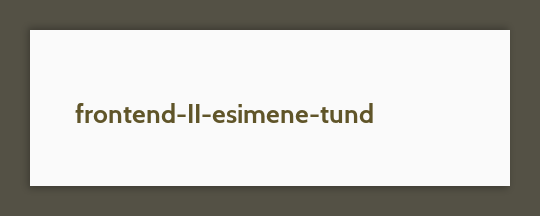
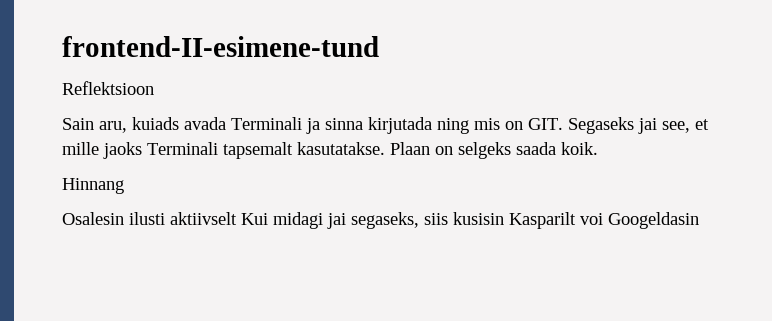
+ Reflektsioon
+ Sain aru, kuiads avada Terminali ja sinna kirjutada ning mis on GIT. Segaseks jai see, et mille jaoks Terminali tapsemalt kasutatakse. Plaan on selgeks saada koik.
+ Hinnang
+ Osalesin ilusti aktiivselt Kui midagi jai segaseks, siis kusisin Kasparilt voi Googeldasin

